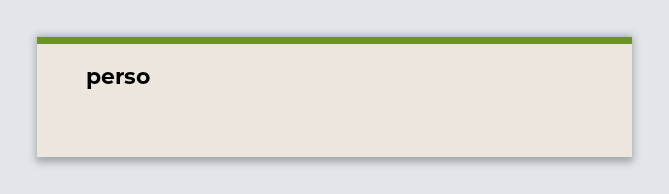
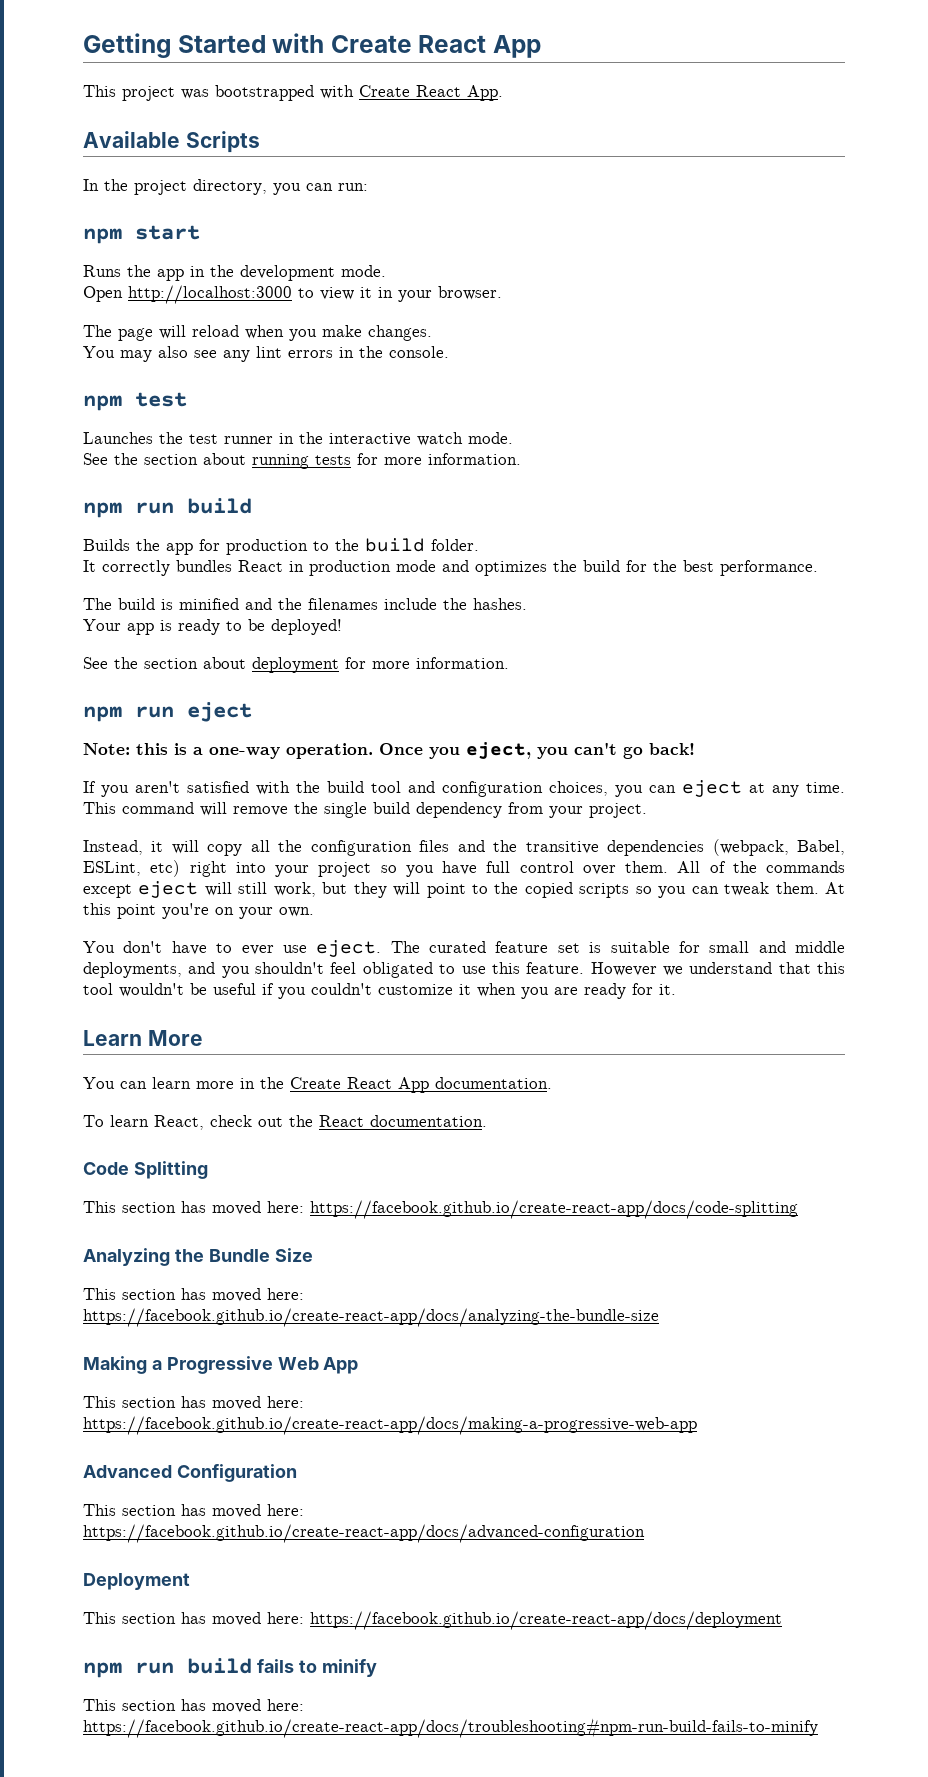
- perso
+ Getting Started with Create React App
+ This project was bootstrapped with Create React App.
+ Available Scripts
+ In the project directory, you can run:
+ npm start
+ Runs the app in the development mode.
+ Open http://localhost:3000 to view it in your browser.
+ The page will reload when you make changes.
+ You may also see any lint errors in the console.
+ npm test
+ Launches the test runner in the interactive watch mode.
+ See the section about running tests for more information.
+ npm run build
+ Builds the app for production to the build folder.
+ It correctly bundles React in production mode and optimizes the build for the best performance.
+ The build is minified and the filenames include the hashes.
+ Your app is ready to be deployed!
+ See the section about deployment for more information.
+ npm run eject
+ Note: this is a one-way operation. Once you eject, you can't go back!
+ If you aren't satisfied with the build tool and configuration choices, you can eject at any time. This command will remove the single build dependency from your project.
+ Instead, it will copy all the configuration files and the transitive dependencies (webpack, Babel, ESLint, etc) right into your project so you have full control over them. All of the commands except eject will still work, but they will point to the copied scripts so you can tweak them. At this point you're on your own.
+ You don't have to ever use eject. The curated feature set is suitable for small and middle deployments, and you shouldn't feel obligated to use this feature. However we understand that this tool wouldn't be useful if you couldn't customize it when you are ready for it.
+ Learn More
+ You can learn more in the Create React App documentation.
+ To learn React, check out the React documentation.
+ Code Splitting
+ This section has moved here: https://facebook.github.io/create-react-app/docs/code-splitting
+ Analyzing the Bundle Size
+ This section has moved here: https://facebook.github.io/create-react-app/docs/analyzing-the-bundle-size
+ Making a Progressive Web App
+ This section has moved here: https://facebook.github.io/create-react-app/docs/making-a-progressive-web-app
+ Advanced Configuration
+ This section has moved here: https://facebook.github.io/create-react-app/docs/advanced-configuration
+ Deployment
+ This section has moved here: https://facebook.github.io/create-react-app/docs/deployment
+ npm run build fails to minify
+ This section has moved here: https://facebook.github.io/create-react-app/docs/troubleshooting#npm-run-build-fails-to-minify

